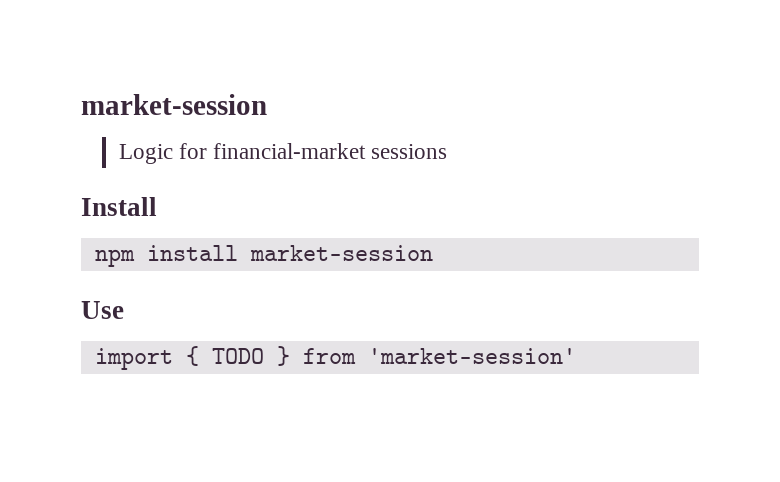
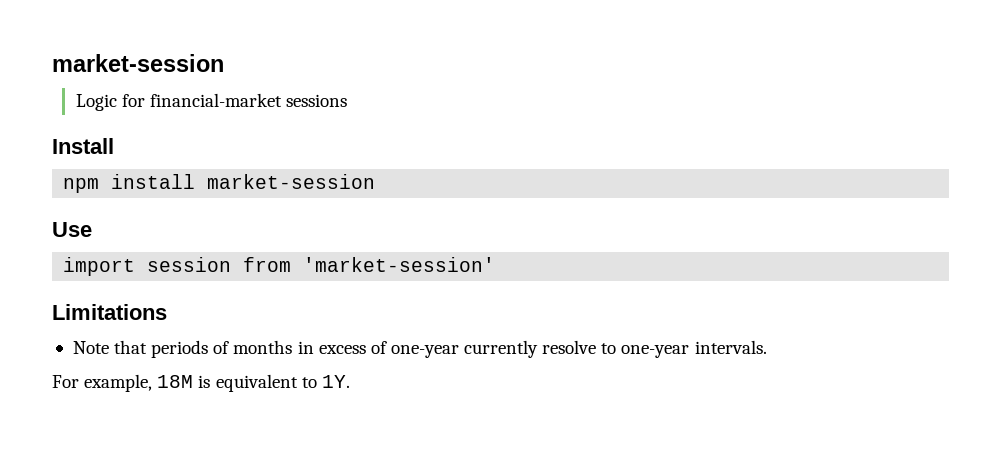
- import { TODO } from 'market-session'
+ import session from 'market-session'
+ Limitations
+ Note that periods of months in excess of one-year currently resolve to one-year intervals.
+ For example, 18M is equivalent to 1Y.

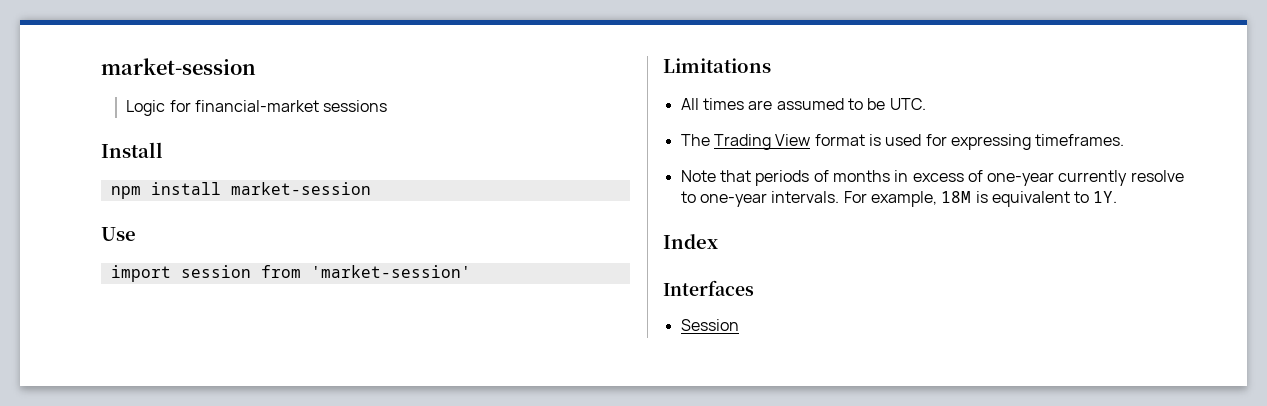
+ All times are assumed to be UTC.
+ The Trading View format is used for expressing timeframes.
- Note that periods of months in excess of one-year currently resolve to one-year intervals.
- For example, 18M is equivalent to 1Y.
+ Note that periods of months in excess of one-year currently resolve to one-year intervals. For example, 18M is equivalent to 1Y.
+ Index
+ Interfaces
+ Session

